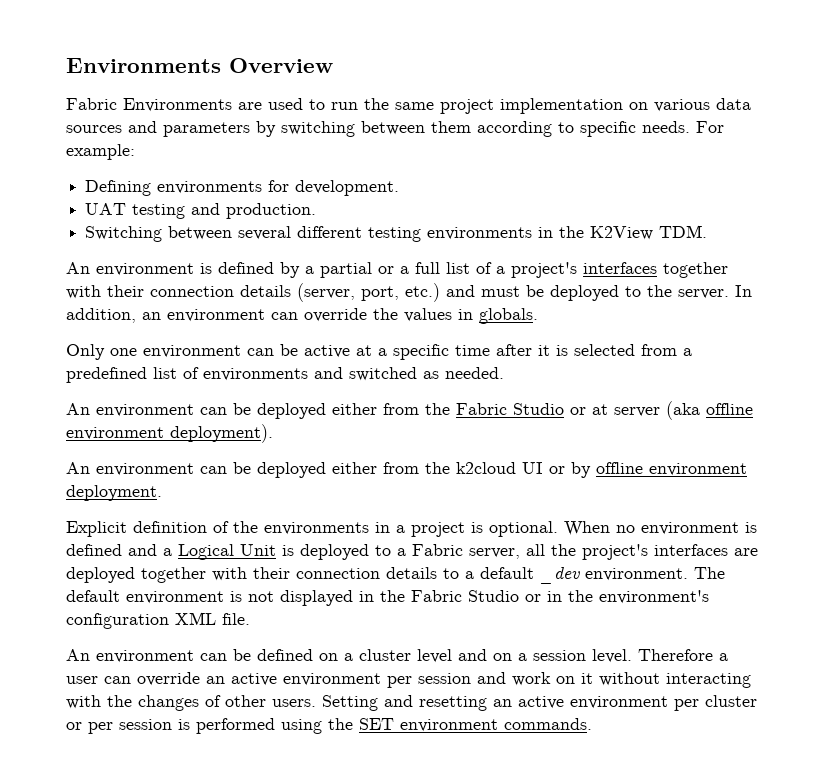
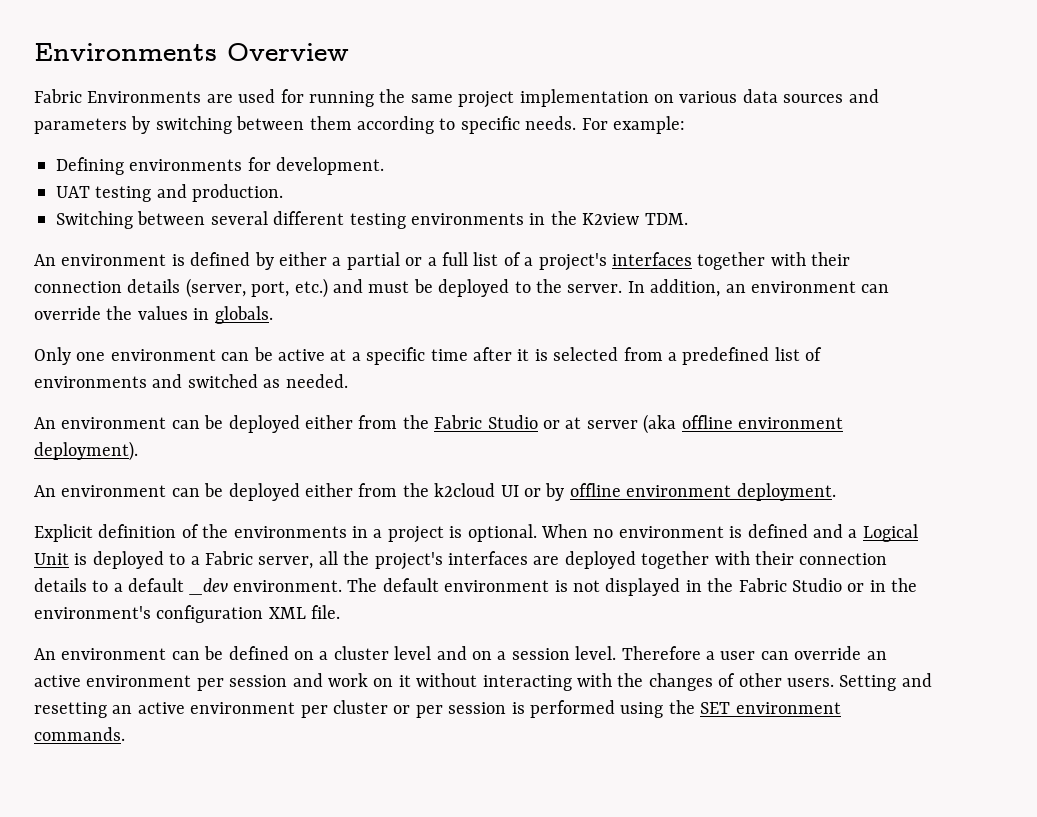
- Fabric Environments are used to run the same project implementation on various data sources and parameters by switching between them according to specific needs.
+ Fabric Environments are used for running the same project implementation on various data sources and parameters by switching between them according to specific needs.
- Switching between several different testing environments in the K2View TDM.
+ Switching between several different testing environments in the K2view TDM.
- An environment is defined by a partial or a full list of a project's interfaces together with their connection details (server, port, etc.) and must be deployed to the server.
+ An environment is defined by either a partial or a full list of a project's interfaces together with their connection details (server, port, etc.) and must be deployed to the server.

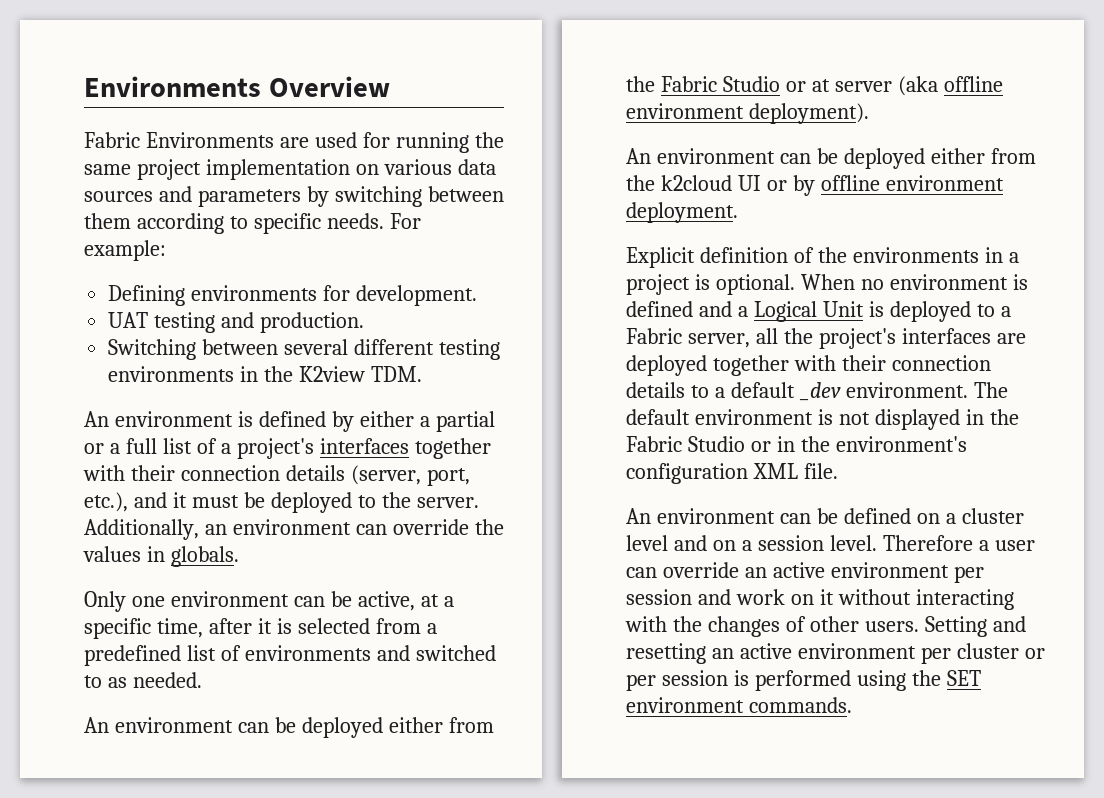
- An environment is defined by either a partial or a full list of a project's interfaces together with their connection details (server, port, etc.) and must be deployed to the server.
+ An environment is defined by either a partial or a full list of a project's interfaces together with their connection details (server, port, etc.), and it must be deployed to the server.
- In addition, an environment can override the values in globals.
+ Additionally, an environment can override the values in globals.
- Only one environment can be active at a specific time after it is selected from a predefined list of environments and switched as needed.
+ Only one environment can be active, at a specific time, after it is selected from a predefined list of environments and switched to as needed.

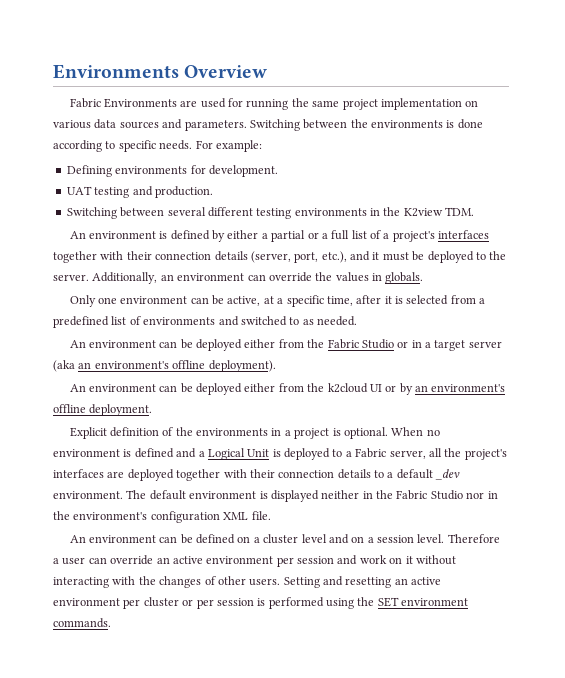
- Fabric Environments are used for running the same project implementation on various data sources and parameters by switching between them according to specific needs.
+ Fabric Environments are used for running the same project implementation on various data sources and parameters. Switching between the environments is done according to specific needs.
- An environment can be deployed either from the Fabric Studio or at server (aka offline environment deployment).
+ An environment can be deployed either from the Fabric Studio or in a target server (aka an environment's offline deployment).
- An environment can be deployed either from the k2cloud UI or by offline environment deployment.
+ An environment can be deployed either from the k2cloud UI or by an environment's offline deployment.
- The default environment is not displayed in the Fabric Studio or in the environment's configuration XML file.
+ The default environment is displayed neither in the Fabric Studio nor in the environment's configuration XML file.

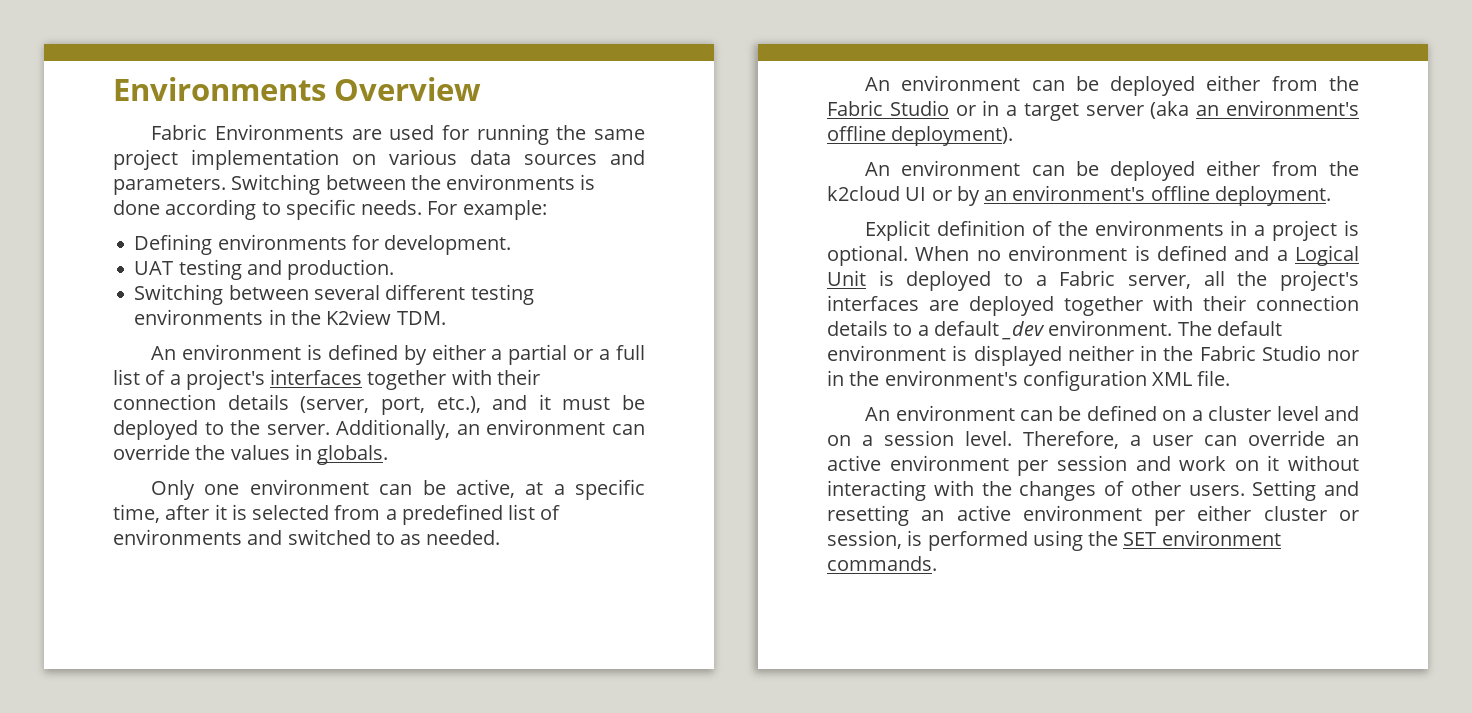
- Therefore a user can override an active environment per session and work on it without interacting with the changes of other users.
+ Therefore, a user can override an active environment per session and work on it without interacting with the changes of other users.
- Setting and resetting an active environment per cluster or per session is performed using the SET environment commands.
+ Setting and resetting an active environment per either cluster or session, is performed using the SET environment commands.

